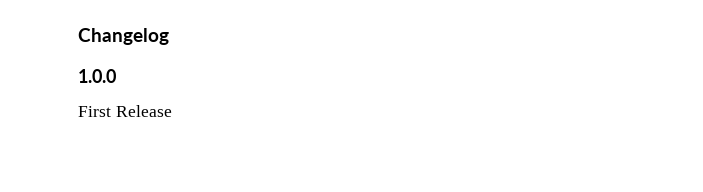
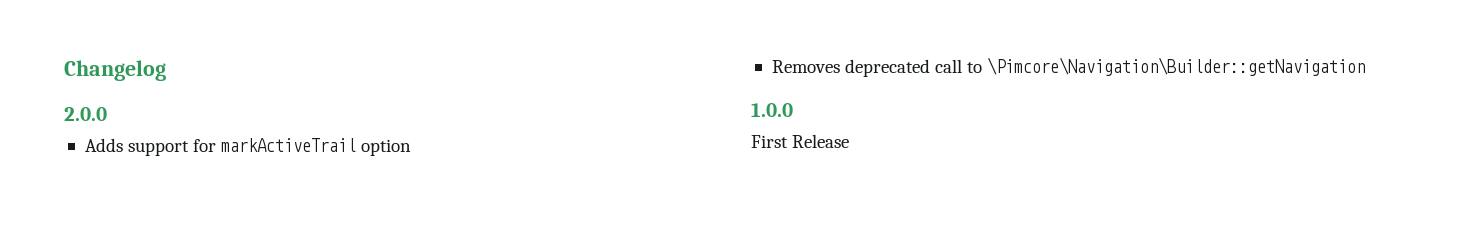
+ 2.0.0
+ Adds support for markActiveTrail option
+ Removes deprecated call to \Pimcore\Navigation\Builder::getNavigation

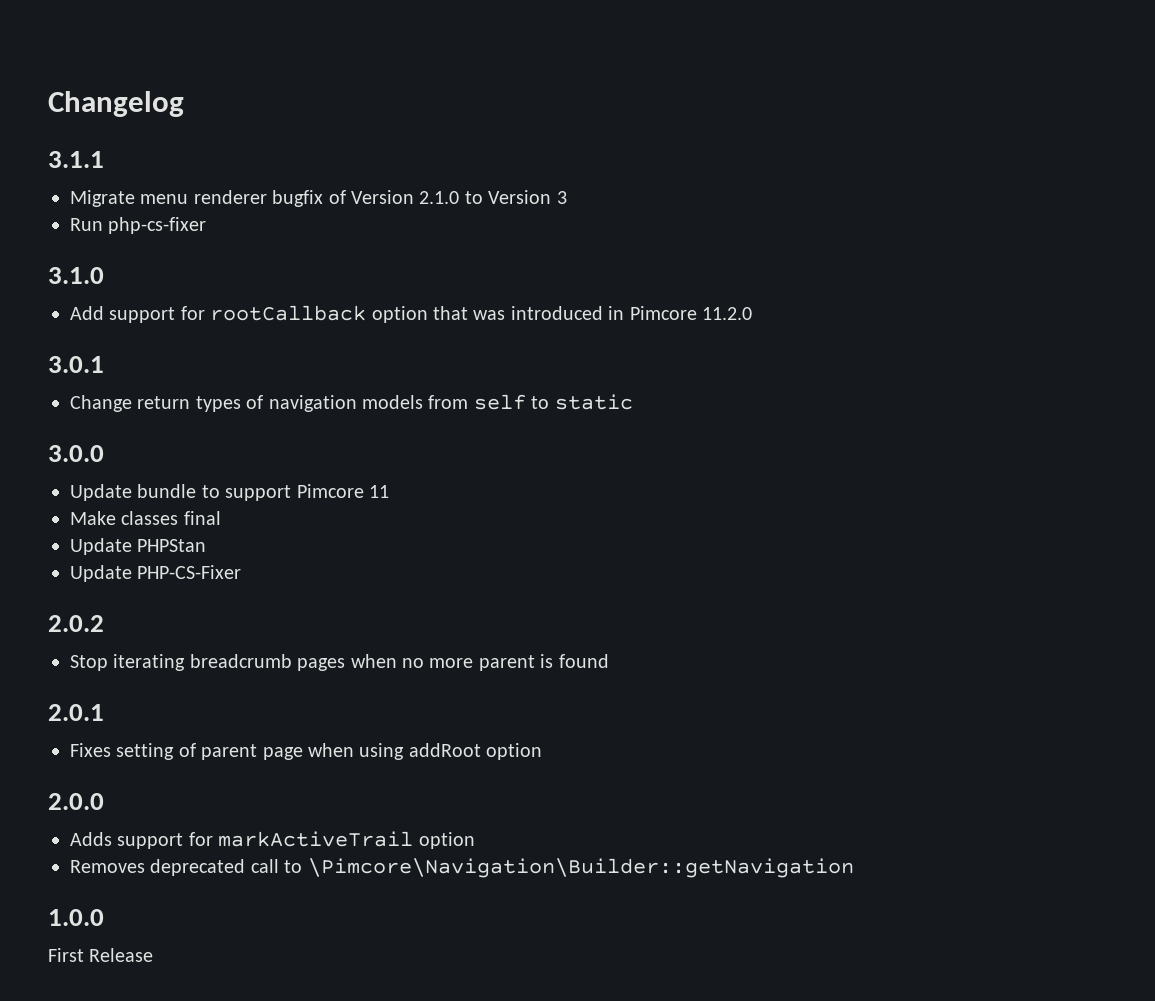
+ 3.1.1
+ Migrate menu renderer bugfix of Version 2.1.0 to Version 3
+ Run php-cs-fixer
+ 3.1.0
+ Add support for rootCallback option that was introduced in Pimcore 11.2.0
+ 3.0.1
+ Change return types of navigation models from self to static
+ 3.0.0
+ Update bundle to support Pimcore 11
+ Make classes final
+ Update PHPStan
+ Update PHP-CS-Fixer
+ 2.0.2
+ Stop iterating breadcrumb pages when no more parent is found
+ 2.0.1
+ Fixes setting of parent page when using addRoot option

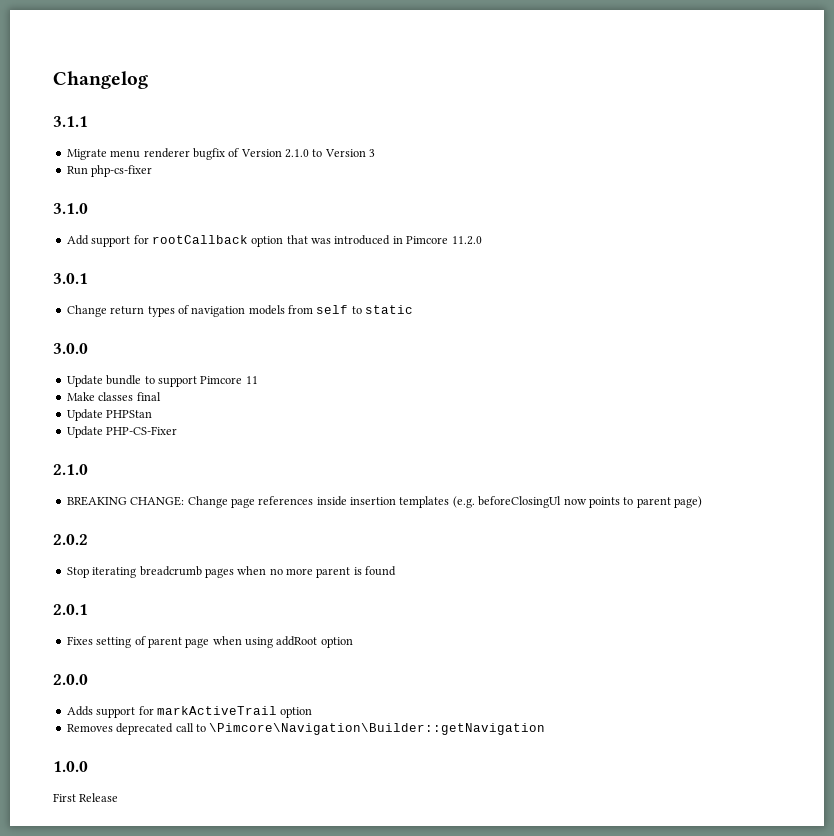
  Update PHP-CS-Fixer
+ 2.1.0
+ BREAKING CHANGE: Change page references inside insertion templates (e.g. beforeClosingUl now points to parent page)

